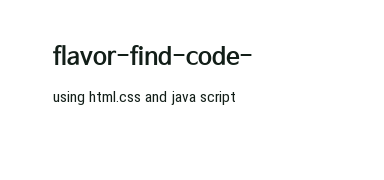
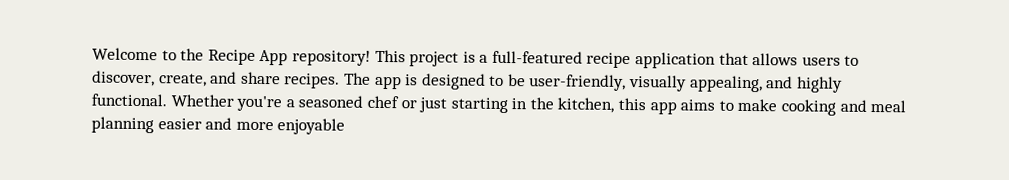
- flavor-find-code-
- using html.css and java script
+ Welcome to the Recipe App repository! This project is a full-featured recipe application that allows users to discover, create, and share recipes. The app is designed to be user-friendly, visually appealing, and highly functional. Whether you're a seasoned chef or just starting in the kitchen, this app aims to make cooking and meal planning easier and more enjoyable

